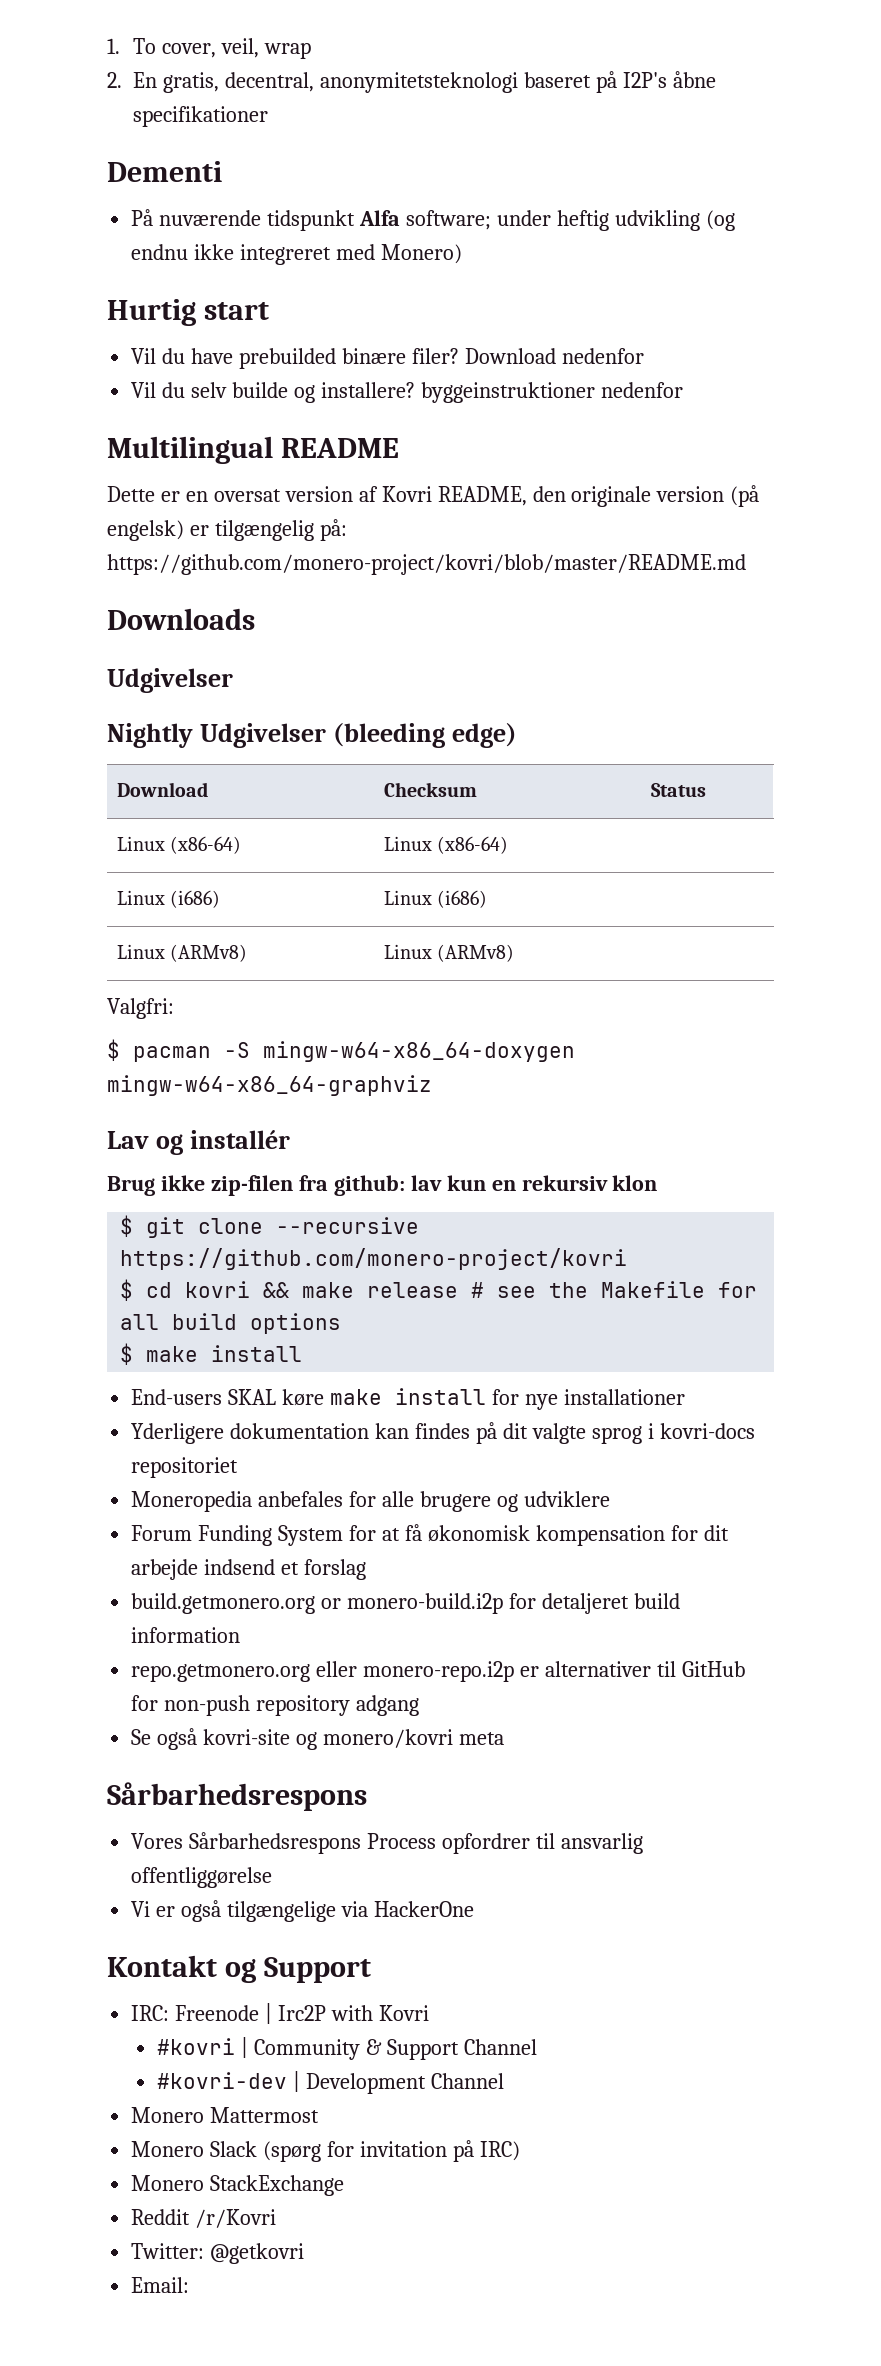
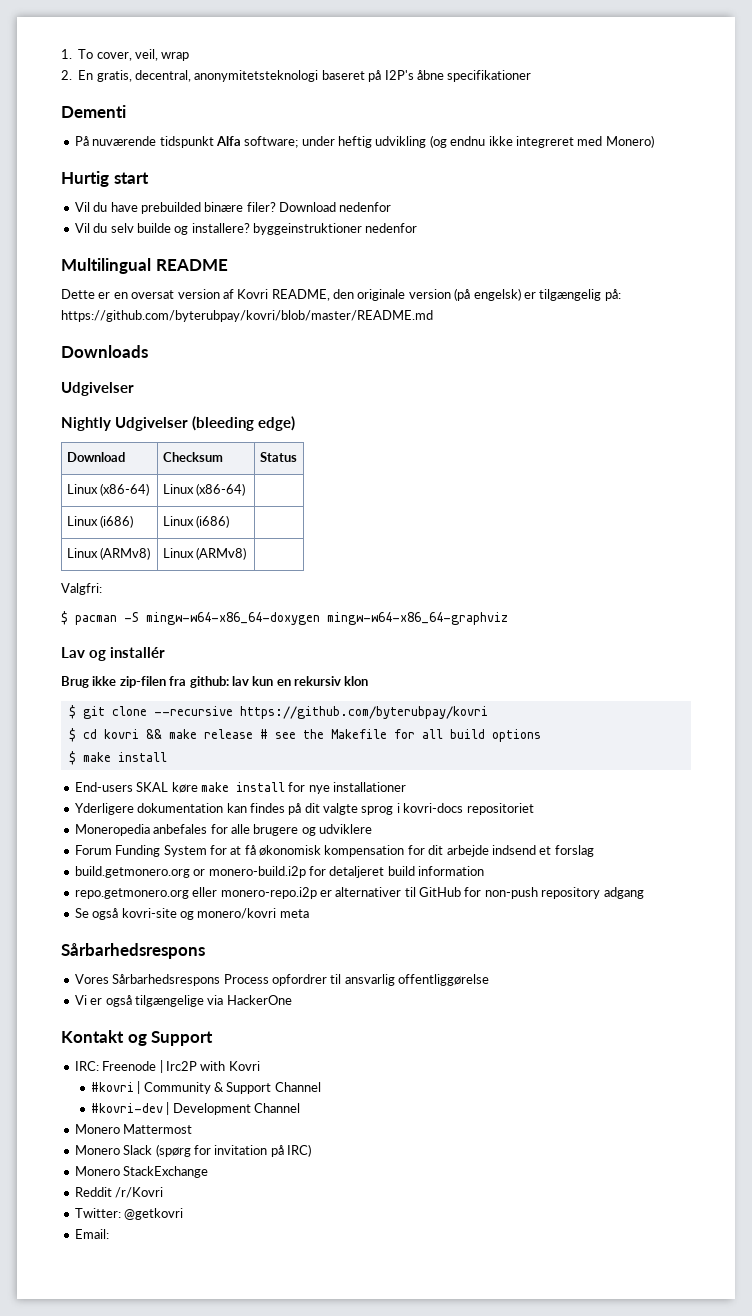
- Dette er en oversat version af Kovri README, den originale version (på engelsk) er tilgængelig på: https://github.com/monero-project/kovri/blob/master/README.md
+ Dette er en oversat version af Kovri README, den originale version (på engelsk) er tilgængelig på: https://github.com/byterubpay/kovri/blob/master/README.md
- $ git clone --recursive https://github.com/monero-project/kovri
+ $ git clone --recursive https://github.com/byterubpay/kovri

